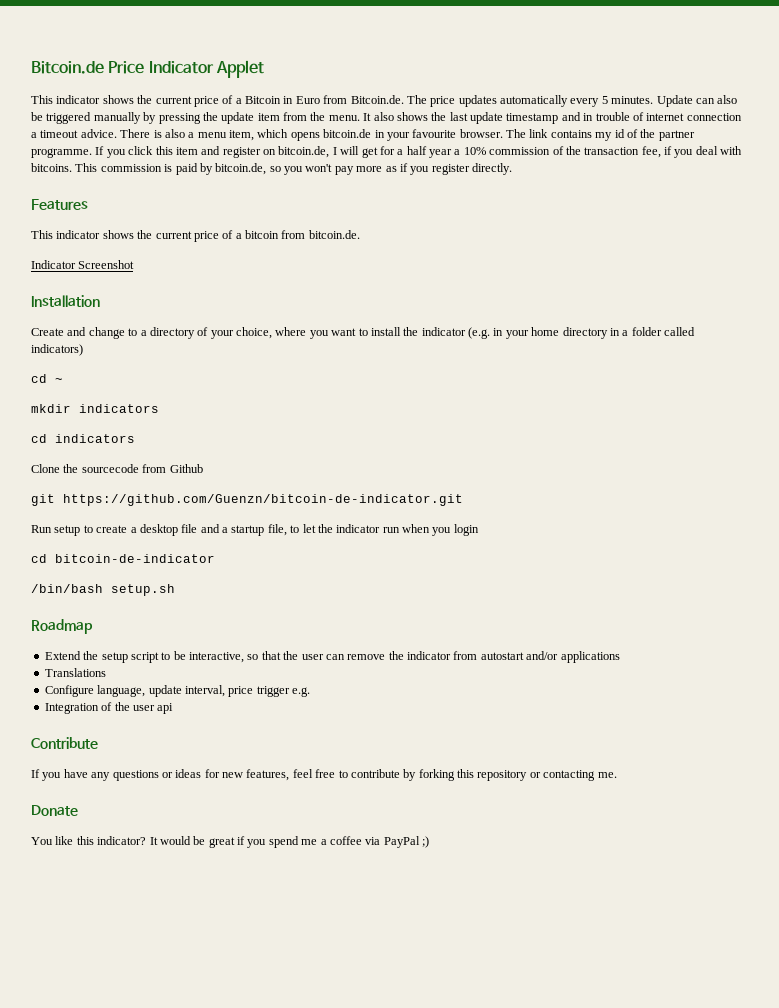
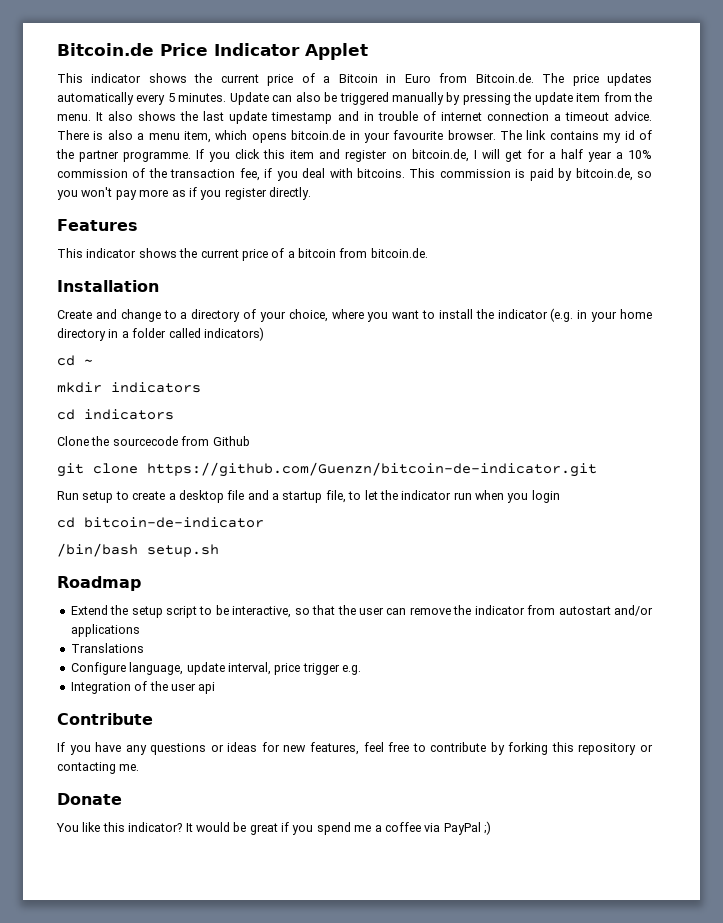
- Indicator Screenshot
- git https://github.com/Guenzn/bitcoin-de-indicator.git
+ git clone https://github.com/Guenzn/bitcoin-de-indicator.git

